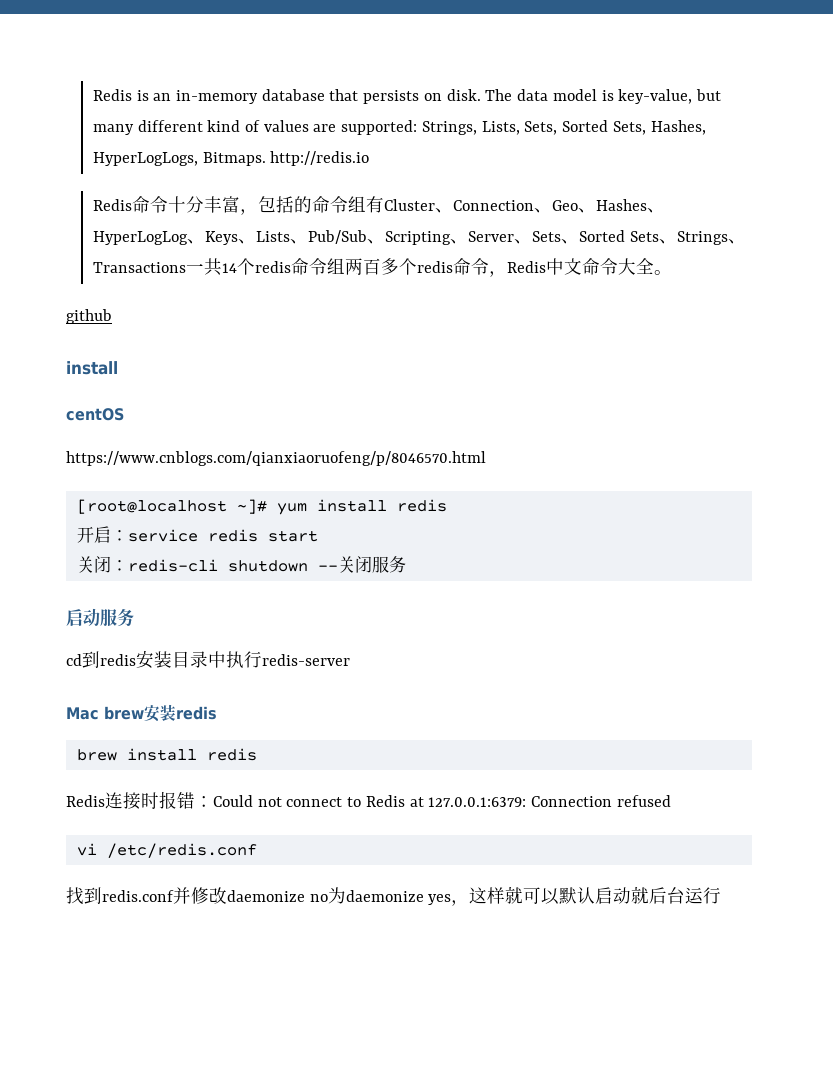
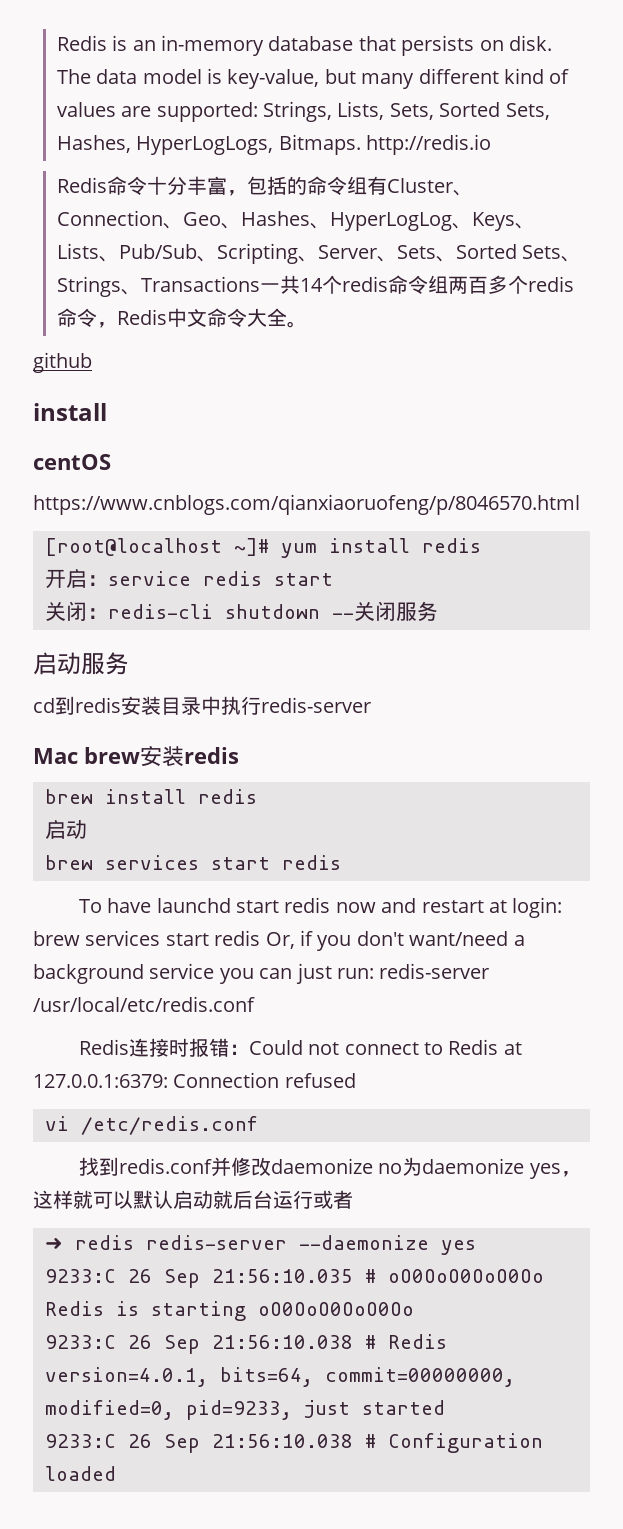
  brew install redis
+ 启动
+ brew services start redis
+ To have launchd start redis now and restart at login: brew services start redis Or, if you don't want/need a background service you can just run: redis-server /usr/local/etc/redis.conf
- 找到redis.conf并修改daemonize no为daemonize yes，这样就可以默认启动就后台运行
+ 找到redis.conf并修改daemonize no为daemonize yes，这样就可以默认启动就后台运行或者
+ ➜ redis redis-server --daemonize yes
+ 9233:C 26 Sep 21:56:10.035 # oO0OoO0OoO0Oo Redis is starting oO0OoO0OoO0Oo
+ 9233:C 26 Sep 21:56:10.038 # Redis version=4.0.1, bits=64, commit=00000000, modified=0, pid=9233, just started
+ 9233:C 26 Sep 21:56:10.038 # Configuration loaded

